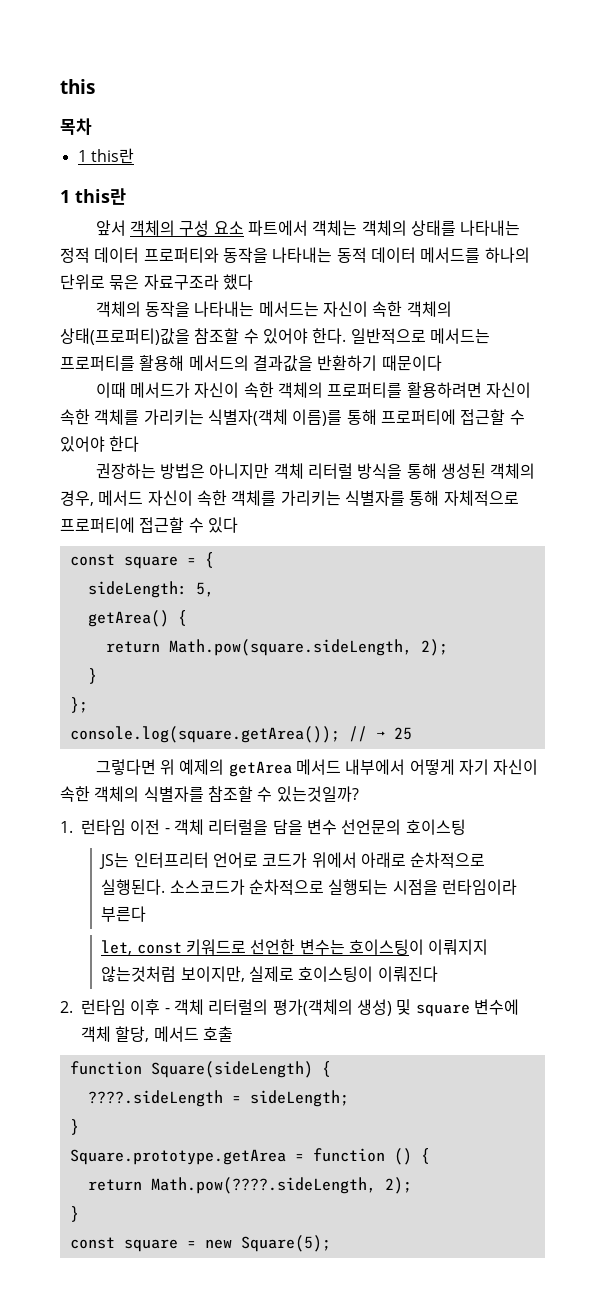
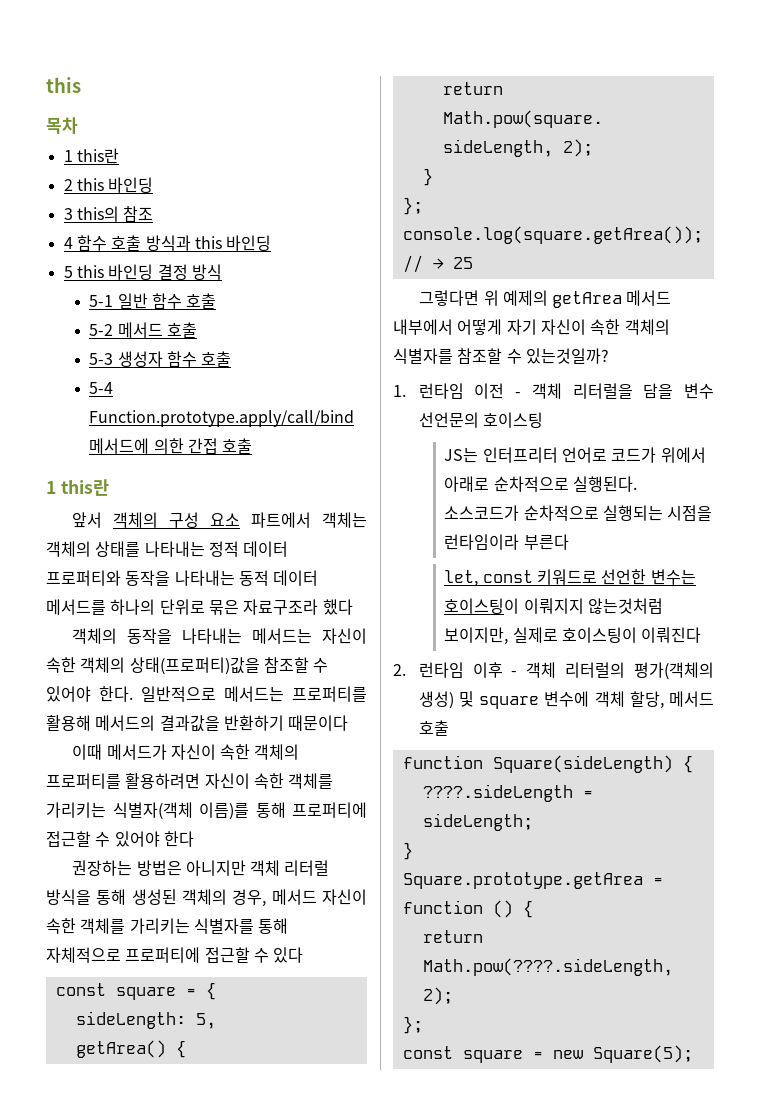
+ 2 this 바인딩
+ 3 this의 참조
+ 4 함수 호출 방식과 this 바인딩
+ 5 this 바인딩 결정 방식
+ 5-1 일반 함수 호출
+ 5-2 메서드 호출
+ 5-3 생성자 함수 호출
+ 5-4 Function.prototype.apply/call/bind 메서드에 의한 간접 호출
  return Math.pow(????.sideLength, 2);
- }
+ };

